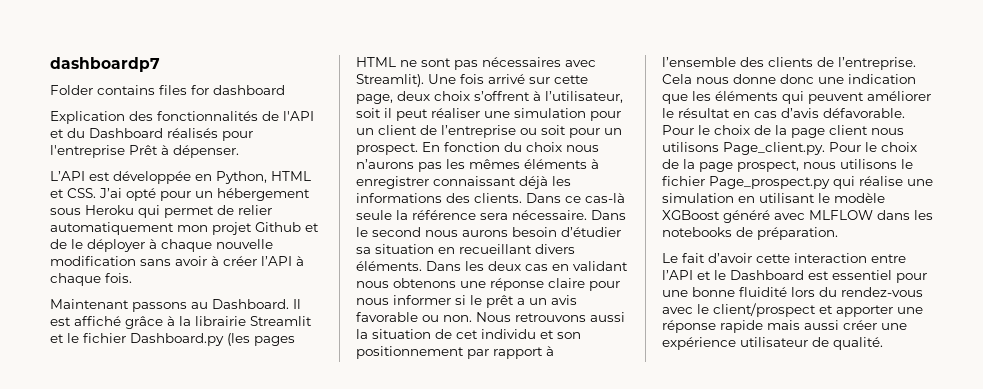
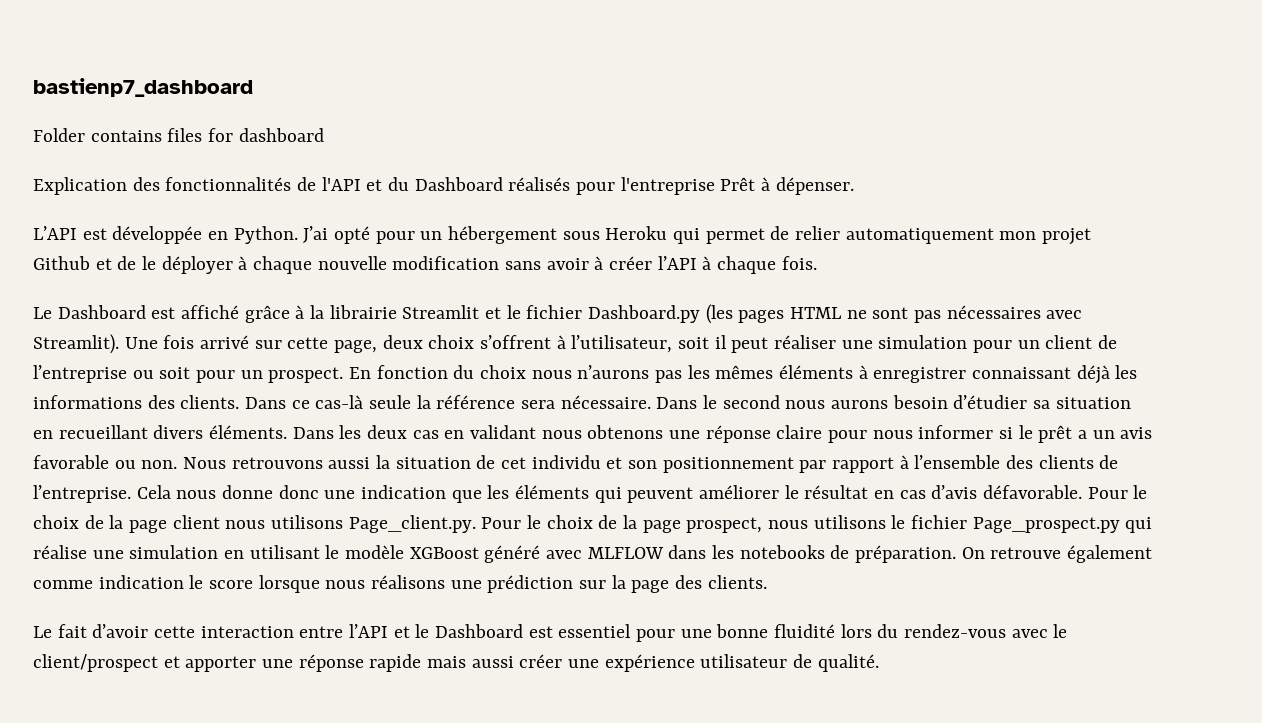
- dashboardp7
+ bastienp7_dashboard
- L’API est développée en Python, HTML et CSS. J’ai opté pour un hébergement sous Heroku qui permet de relier automatiquement mon projet Github et de le déployer à chaque nouvelle modification sans avoir à créer l’API à chaque fois.
+ L’API est développée en Python. J’ai opté pour un hébergement sous Heroku qui permet de relier automatiquement mon projet Github et de le déployer à chaque nouvelle modification sans avoir à créer l’API à chaque fois.
- Maintenant passons au Dashboard. Il est affiché grâce à la librairie Streamlit et le fichier Dashboard.py (les pages HTML ne sont pas nécessaires avec Streamlit).
+ Le Dashboard est affiché grâce à la librairie Streamlit et le fichier Dashboard.py (les pages HTML ne sont pas nécessaires avec Streamlit).
+ On retrouve également comme indication le score lorsque nous réalisons une prédiction sur la page des clients.

